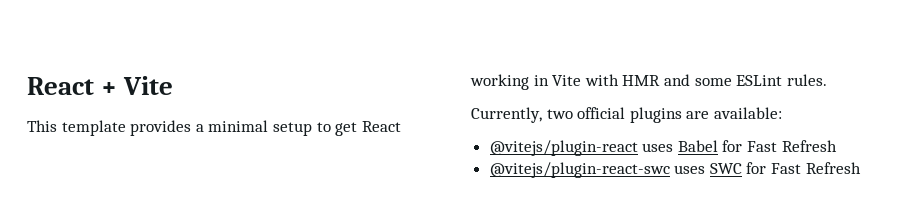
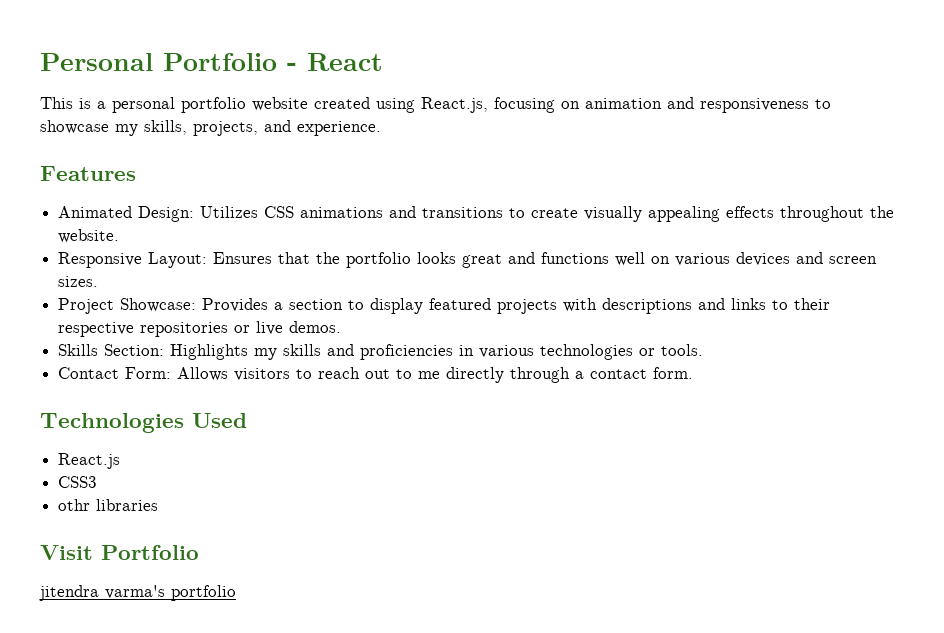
- React + Vite
+ Personal Portfolio - React
- This template provides a minimal setup to get React working in Vite with HMR and some ESLint rules.
- Currently, two official plugins are available:
- @vitejs/plugin-react uses Babel for Fast Refresh
- @vitejs/plugin-react-swc uses SWC for Fast Refresh
+ This is a personal portfolio website created using React.js, focusing on animation and responsiveness to showcase my skills, projects, and experience.
+ Features
+ Animated Design: Utilizes CSS animations and transitions to create visually appealing effects throughout the website.
+ Responsive Layout: Ensures that the portfolio looks great and functions well on various devices and screen sizes.
+ Project Showcase: Provides a section to display featured projects with descriptions and links to their respective repositories or live demos.
+ Skills Section: Highlights my skills and proficiencies in various technologies or tools.
+ Contact Form: Allows visitors to reach out to me directly through a contact form.
+ Technologies Used
+ React.js
+ CSS3
+ othr libraries
+ Visit Portfolio
+ jitendra varma's portfolio

